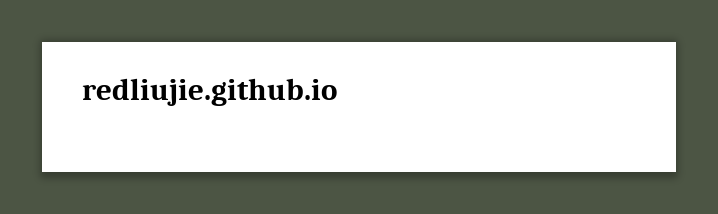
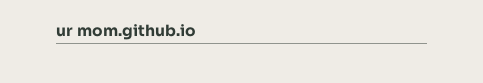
- redliujie.github.io
+ ur mom.github.io

